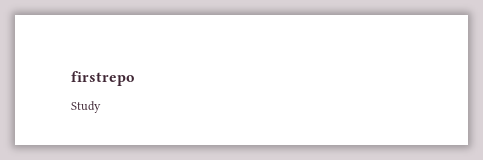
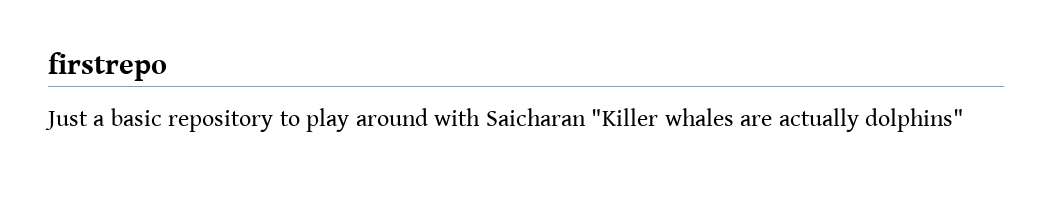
- Study
+ Just a basic repository to play around with Saicharan "Killer whales are actually dolphins"

